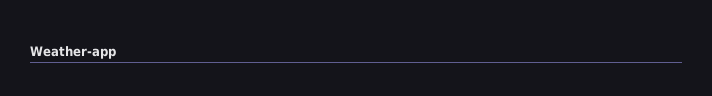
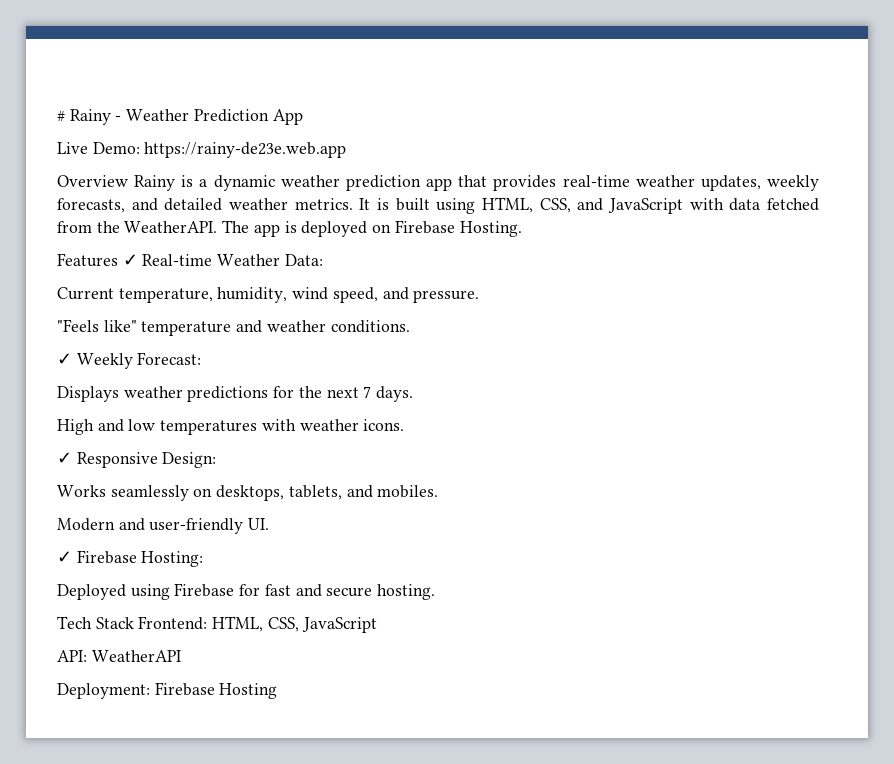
- Weather-app
+ # Rainy - Weather Prediction App
+ Live Demo: https://rainy-de23e.web.app
+ Overview Rainy is a dynamic weather prediction app that provides real-time weather updates, weekly forecasts, and detailed weather metrics. It is built using HTML, CSS, and JavaScript with data fetched from the WeatherAPI. The app is deployed on Firebase Hosting.
+ Features ✓ Real-time Weather Data:
+ Current temperature, humidity, wind speed, and pressure.
+ "Feels like" temperature and weather conditions.
+ ✓ Weekly Forecast:
+ Displays weather predictions for the next 7 days.
+ High and low temperatures with weather icons.
+ ✓ Responsive Design:
+ Works seamlessly on desktops, tablets, and mobiles.
+ Modern and user-friendly UI.
+ ✓ Firebase Hosting:
+ Deployed using Firebase for fast and secure hosting.
+ Tech Stack Frontend: HTML, CSS, JavaScript
+ API: WeatherAPI
+ Deployment: Firebase Hosting

